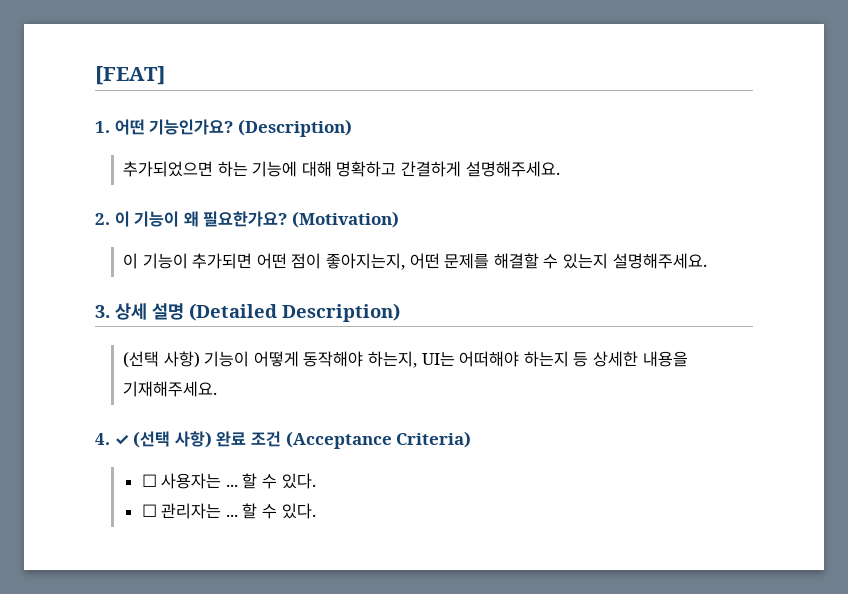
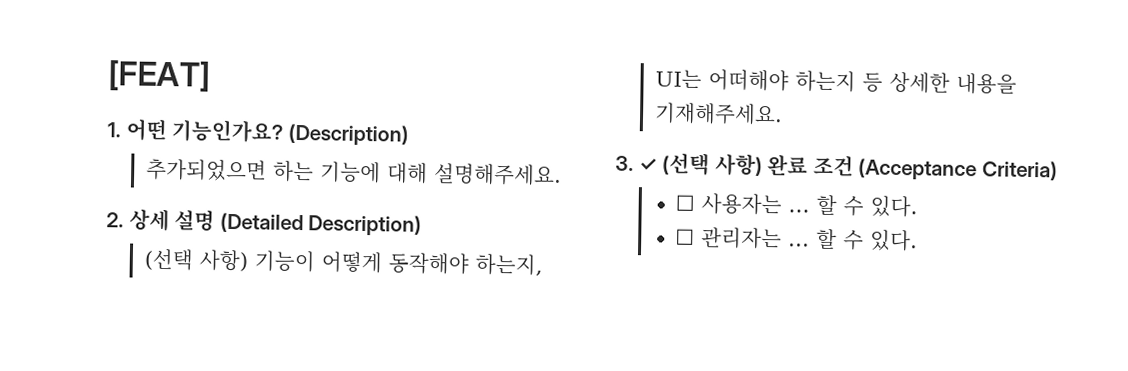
- 추가되었으면 하는 기능에 대해 명확하고 간결하게 설명해주세요.
+ 추가되었으면 하는 기능에 대해 설명해주세요.
- 2. 이 기능이 왜 필요한가요? (Motivation)
- 이 기능이 추가되면 어떤 점이 좋아지는지, 어떤 문제를 해결할 수 있는지 설명해주세요.
- 3. 상세 설명 (Detailed Description)
+ 2. 상세 설명 (Detailed Description)
- 4. ✓ (선택 사항) 완료 조건 (Acceptance Criteria)
+ 3. ✓ (선택 사항) 완료 조건 (Acceptance Criteria)

